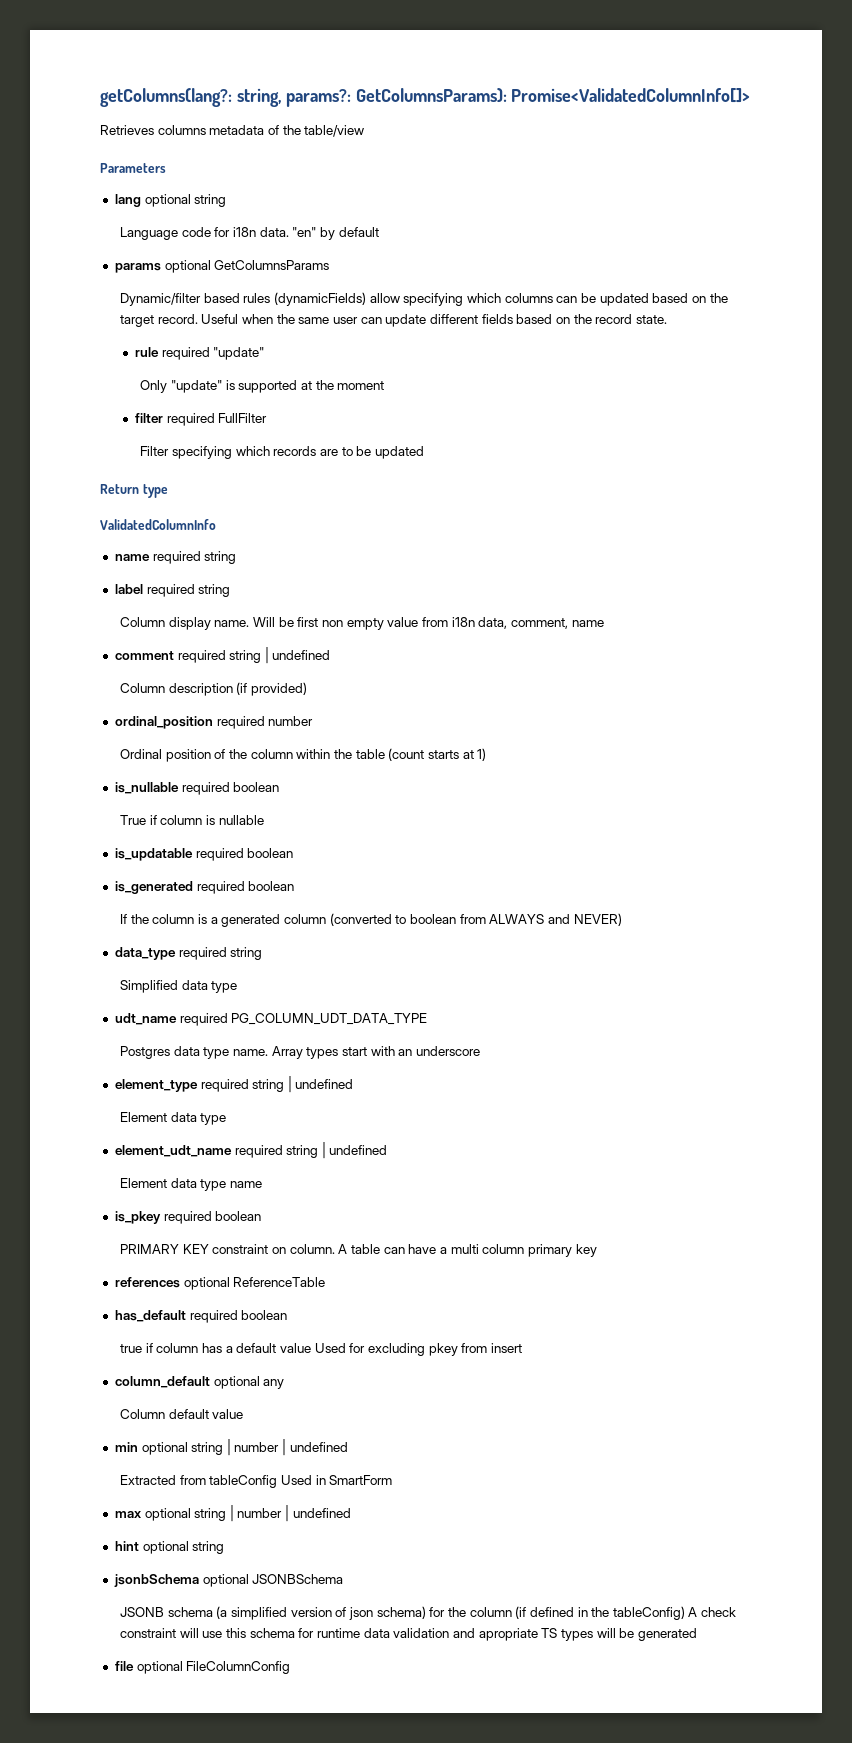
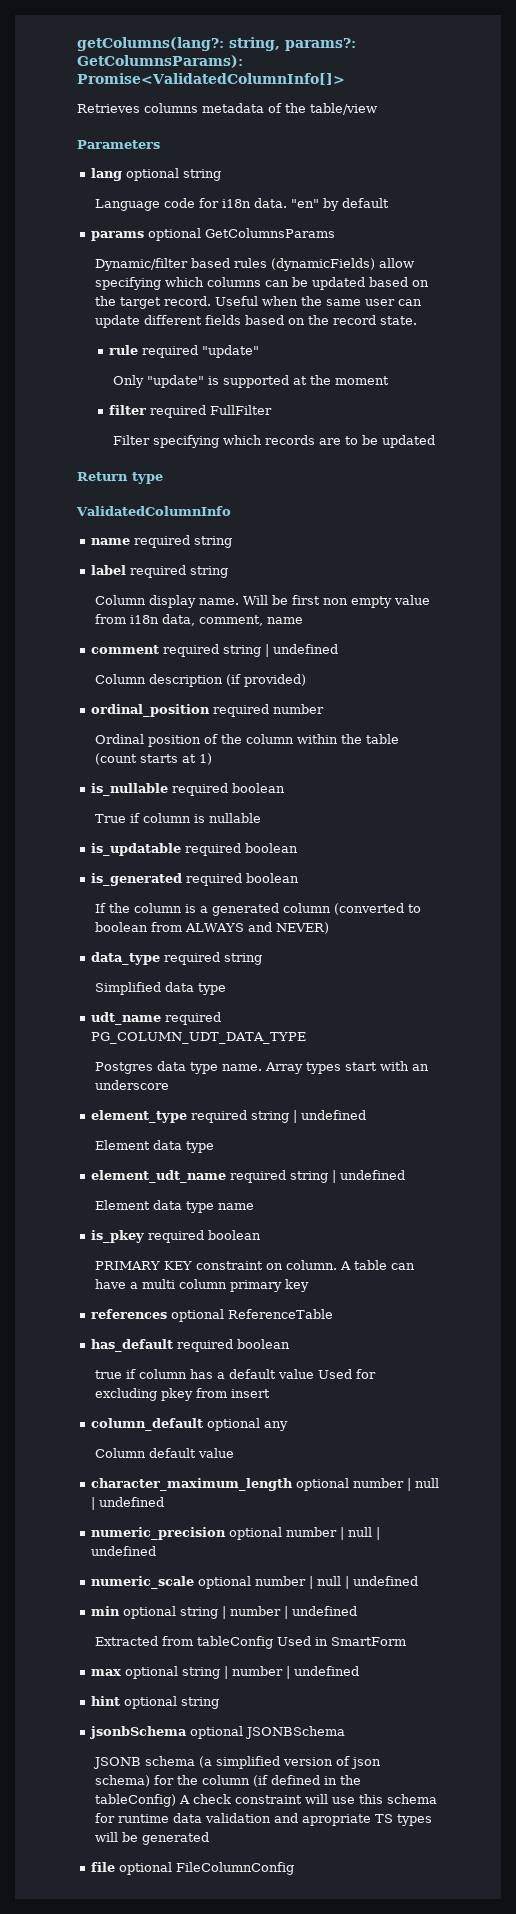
+ character_maximum_length optional number | null | undefined
+ numeric_precision optional number | null | undefined
+ numeric_scale optional number | null | undefined

